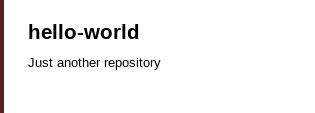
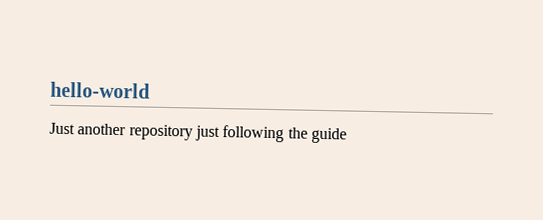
- Just another repository
+ Just another repository just following the guide

